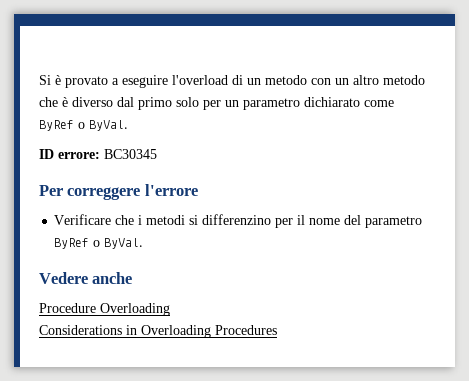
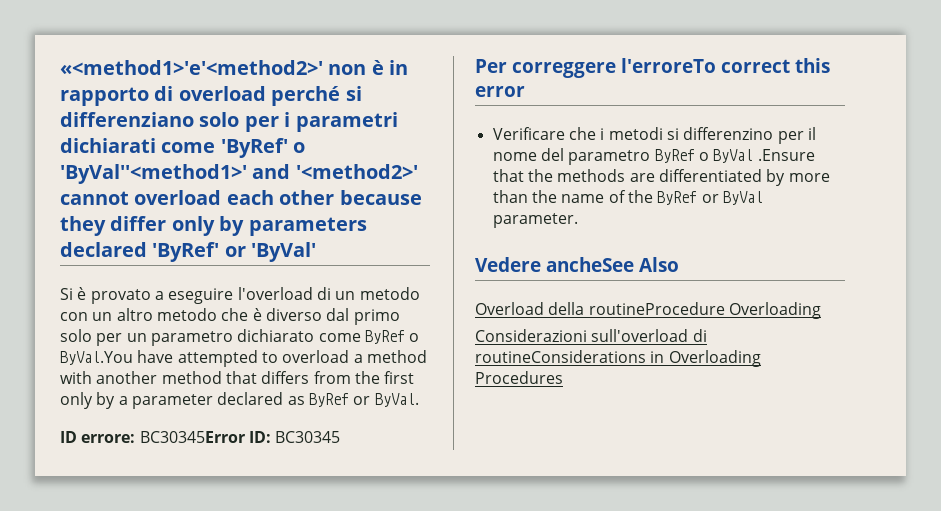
+ «<method1>'e'<method2>' non è in rapporto di overload perché si differenziano solo per i parametri dichiarati come 'ByRef' o 'ByVal''<method1>' and '<method2>' cannot overload each other because they differ only by parameters declared 'ByRef' or 'ByVal'
- Si è provato a eseguire l'overload di un metodo con un altro metodo che è diverso dal primo solo per un parametro dichiarato come ByRef o ByVal.
+ Si è provato a eseguire l'overload di un metodo con un altro metodo che è diverso dal primo solo per un parametro dichiarato come ByRef o ByVal.You have attempted to overload a method with another method that differs from the first only by a parameter declared as ByRef or ByVal.
- ID errore: BC30345
+ ID errore: BC30345Error ID: BC30345
- Per correggere l'errore
+ Per correggere l'erroreTo correct this error
- Verificare che i metodi si differenzino per il nome del parametro ByRef o ByVal.
- Vedere anche
- Procedure Overloading
- Considerations in Overloading Procedures
+ Verificare che i metodi si differenzino per il nome del parametro ByRef o ByVal .Ensure that the methods are differentiated by more than the name of the ByRef or ByVal parameter.
+ Vedere ancheSee Also
+ Overload della routineProcedure Overloading
+ Considerazioni sull'overload di routineConsiderations in Overloading Procedures

